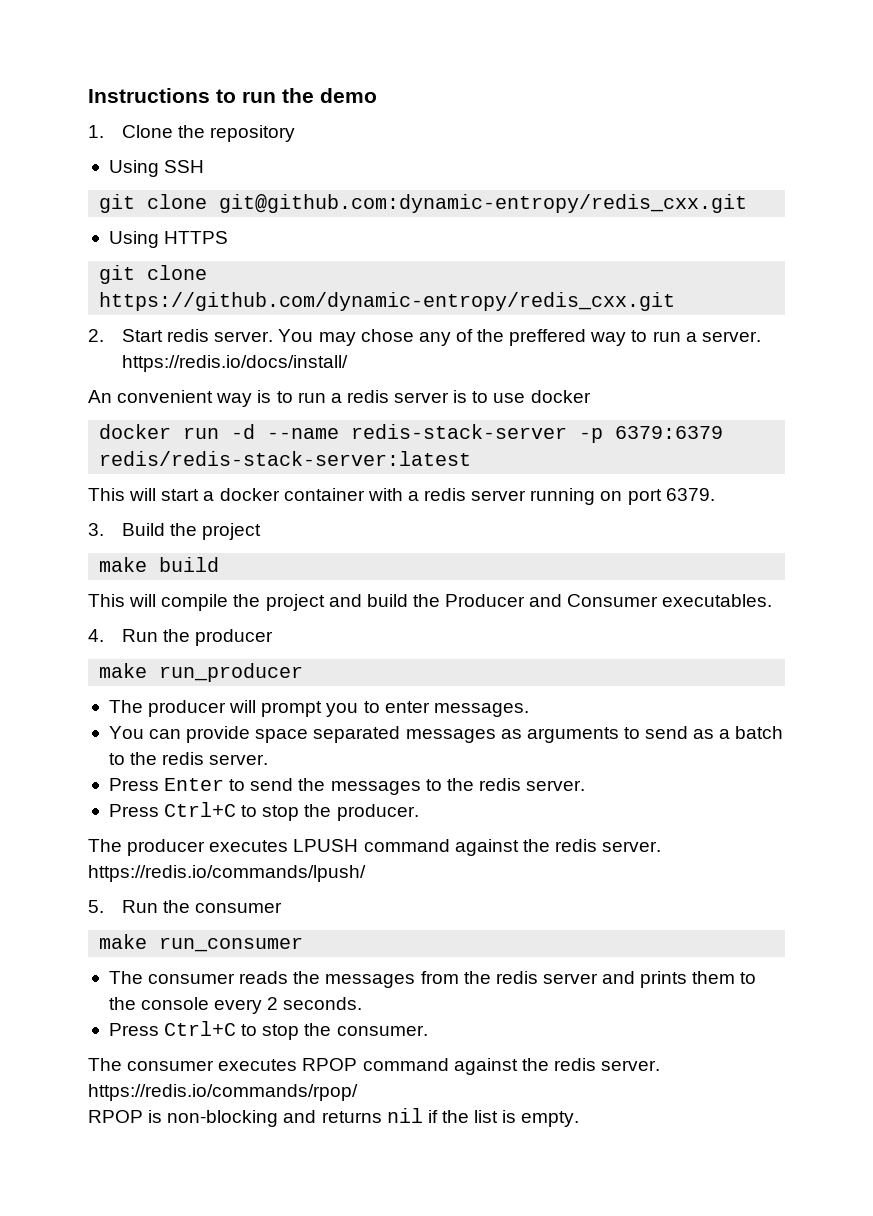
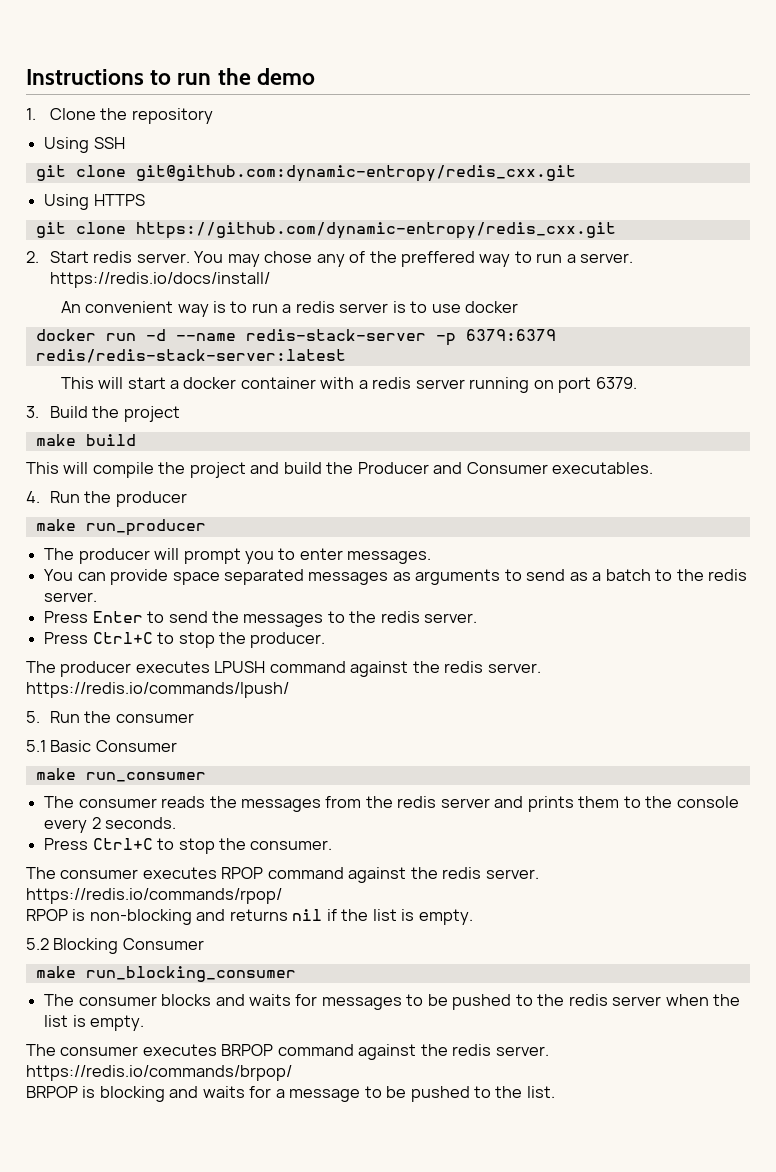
+ 5.1 Basic Consumer
+ 5.2 Blocking Consumer
+ make run_blocking_consumer
+ The consumer blocks and waits for messages to be pushed to the redis server when the list is empty.
+ The consumer executes BRPOP command against the redis server. https://redis.io/commands/brpop/
+ BRPOP is blocking and waits for a message to be pushed to the list.

